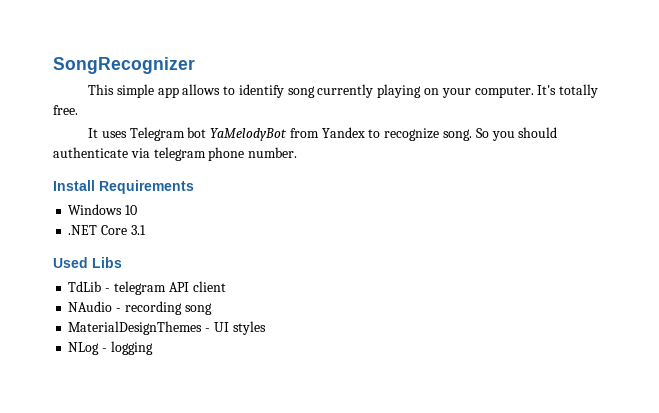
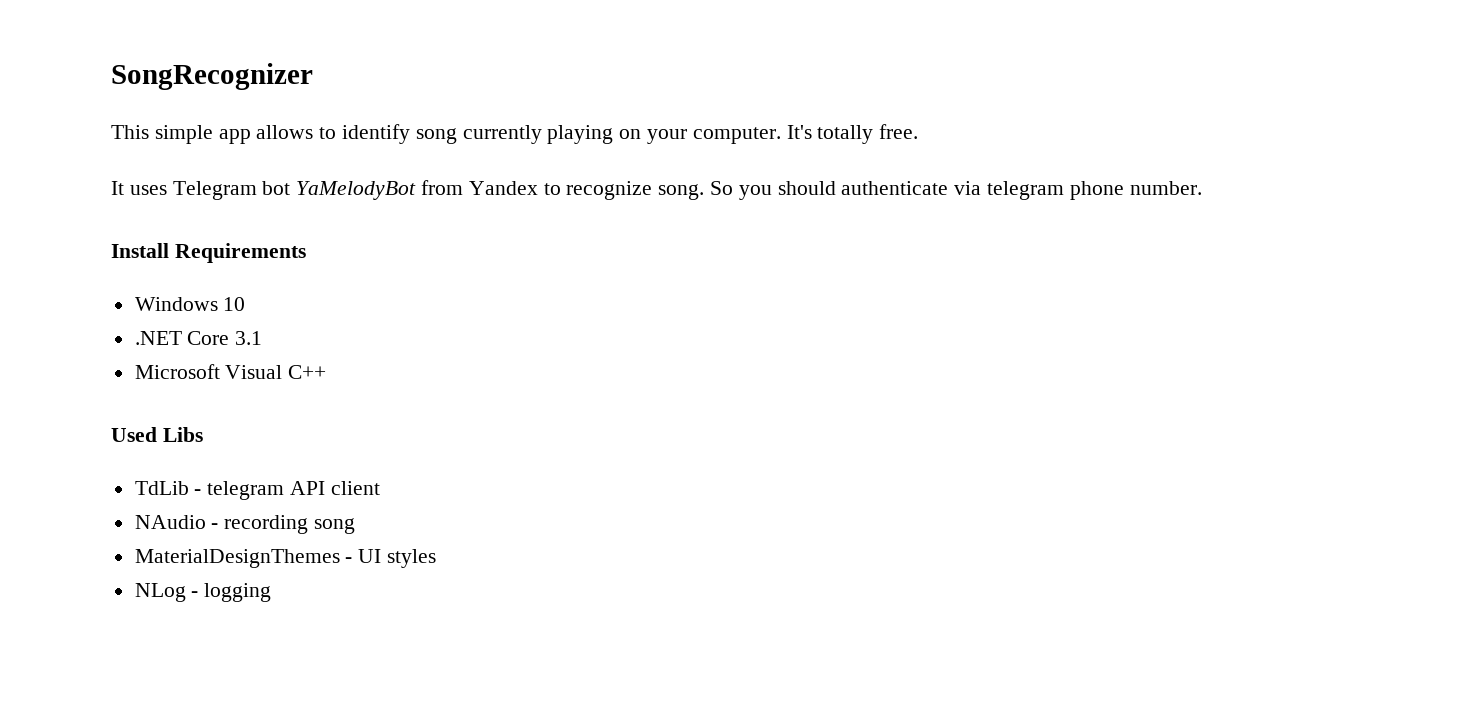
+ Microsoft Visual C++

